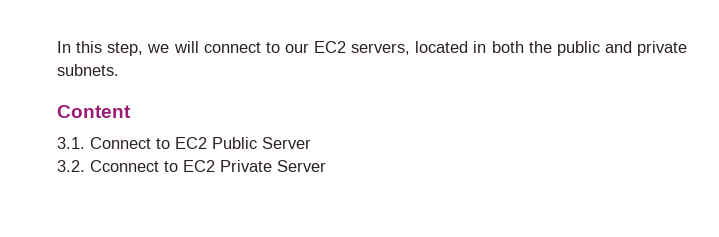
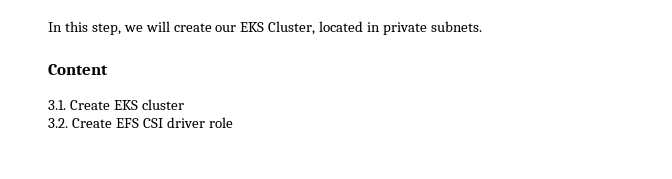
- In this step, we will connect to our EC2 servers, located in both the public and private subnets.
+ In this step, we will create our EKS Cluster, located in private subnets.
  Content
- 3.1. Connect to EC2 Public Server
- 3.2. Cconnect to EC2 Private Server
+ 3.1. Create EKS cluster
+ 3.2. Create EFS CSI driver role

